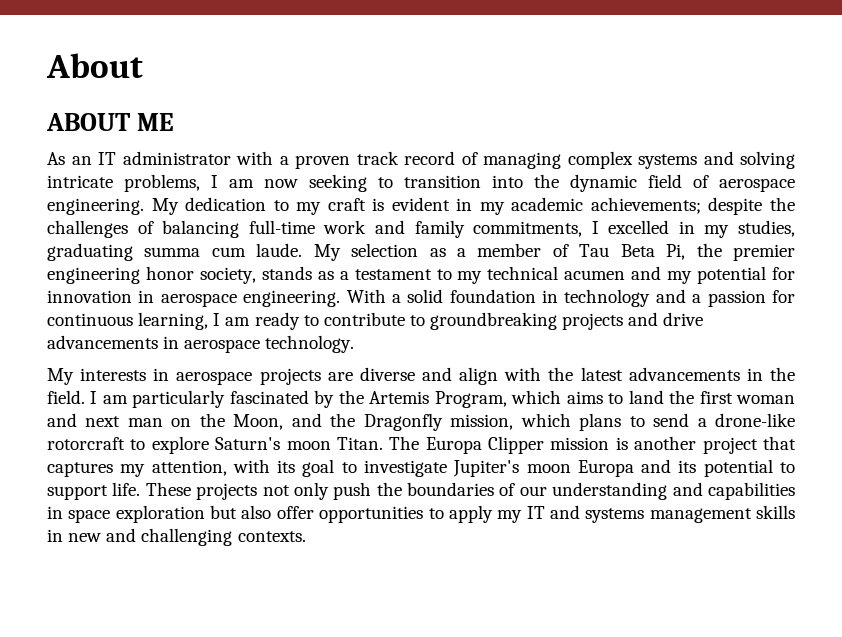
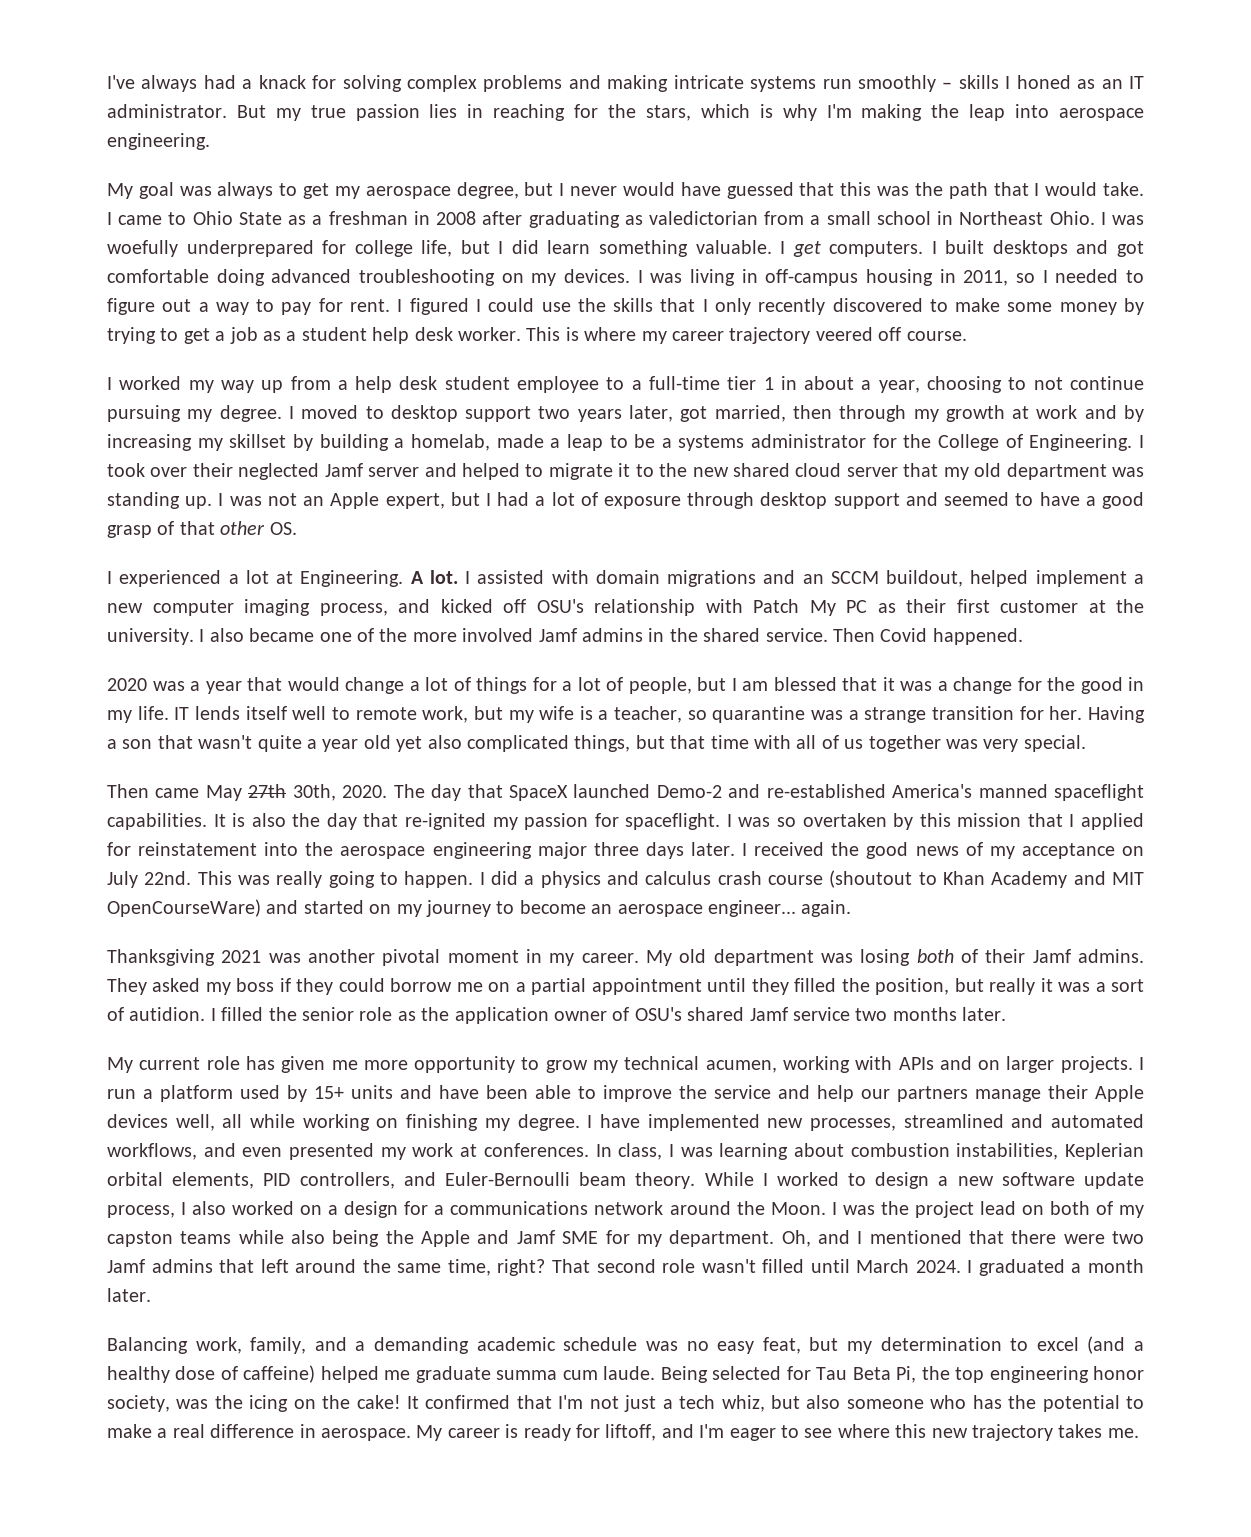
- About
- ABOUT ME
- As an IT administrator with a proven track record of managing complex systems and solving intricate problems, I am now seeking to transition into the dynamic field of aerospace engineering. My dedication to my craft is evident in my academic achievements; despite the challenges of balancing full-time work and family commitments, I excelled in my studies, graduating summa cum laude. My selection as a member of Tau Beta Pi, the premier engineering honor society, stands as a testament to my technical acumen and my potential for innovation in aerospace engineering. With a solid foundation in technology and a passion for continuous learning, I am ready to contribute to groundbreaking projects and drive advancements in aerospace technology.
- My interests in aerospace projects are diverse and align with the latest advancements in the field. I am particularly fascinated by the Artemis Program, which aims to land the first woman and next man on the Moon, and the Dragonfly mission, which plans to send a drone-like rotorcraft to explore Saturn's moon Titan. The Europa Clipper mission is another project that captures my attention, with its goal to investigate Jupiter's moon Europa and its potential to support life. These projects not only push the boundaries of our understanding and capabilities in space exploration but also offer opportunities to apply my IT and systems management skills in new and challenging contexts.
+ I've always had a knack for solving complex problems and making intricate systems run smoothly – skills I honed as an IT administrator. But my true passion lies in reaching for the stars, which is why I'm making the leap into aerospace engineering.
+ My goal was always to get my aerospace degree, but I never would have guessed that this was the path that I would take. I came to Ohio State as a freshman in 2008 after graduating as valedictorian from a small school in Northeast Ohio. I was woefully underprepared for college life, but I did learn something valuable. I get computers. I built desktops and got comfortable doing advanced troubleshooting on my devices. I was living in off-campus housing in 2011, so I needed to figure out a way to pay for rent. I figured I could use the skills that I only recently discovered to make some money by trying to get a job as a student help desk worker. This is where my career trajectory veered off course.
+ I worked my way up from a help desk student employee to a full-time tier 1 in about a year, choosing to not continue pursuing my degree. I moved to desktop support two years later, got married, then through my growth at work and by increasing my skillset by building a homelab, made a leap to be a systems administrator for the College of Engineering. I took over their neglected Jamf server and helped to migrate it to the new shared cloud server that my old department was standing up. I was not an Apple expert, but I had a lot of exposure through desktop support and seemed to have a good grasp of that other OS.
+ I experienced a lot at Engineering. A lot. I assisted with domain migrations and an SCCM buildout, helped implement a new computer imaging process, and kicked off OSU's relationship with Patch My PC as their first customer at the university. I also became one of the more involved Jamf admins in the shared service. Then Covid happened.
+ 2020 was a year that would change a lot of things for a lot of people, but I am blessed that it was a change for the good in my life. IT lends itself well to remote work, but my wife is a teacher, so quarantine was a strange transition for her. Having a son that wasn't quite a year old yet also complicated things, but that time with all of us together was very special.
+ Then came May 27th 30th, 2020. The day that SpaceX launched Demo-2 and re-established America's manned spaceflight capabilities. It is also the day that re-ignited my passion for spaceflight. I was so overtaken by this mission that I applied for reinstatement into the aerospace engineering major three days later. I received the good news of my acceptance on July 22nd. This was really going to happen. I did a physics and calculus crash course (shoutout to Khan Academy and MIT OpenCourseWare) and started on my journey to become an aerospace engineer... again.
+ Thanksgiving 2021 was another pivotal moment in my career. My old department was losing both of their Jamf admins. They asked my boss if they could borrow me on a partial appointment until they filled the position, but really it was a sort of autidion. I filled the senior role as the application owner of OSU's shared Jamf service two months later.
+ My current role has given me more opportunity to grow my technical acumen, working with APIs and on larger projects. I run a platform used by 15+ units and have been able to improve the service and help our partners manage their Apple devices well, all while working on finishing my degree. I have implemented new processes, streamlined and automated workflows, and even presented my work at conferences. In class, I was learning about combustion instabilities, Keplerian orbital elements, PID controllers, and Euler-Bernoulli beam theory. While I worked to design a new software update process, I also worked on a design for a communications network around the Moon. I was the project lead on both of my capston teams while also being the Apple and Jamf SME for my department. Oh, and I mentioned that there were two Jamf admins that left around the same time, right? That second role wasn't filled until March 2024. I graduated a month later.
+ Balancing work, family, and a demanding academic schedule was no easy feat, but my determination to excel (and a healthy dose of caffeine) helped me graduate summa cum laude. Being selected for Tau Beta Pi, the top engineering honor society, was the icing on the cake! It confirmed that I'm not just a tech whiz, but also someone who has the potential to make a real difference in aerospace. My career is ready for liftoff, and I'm eager to see where this new trajectory takes me.

